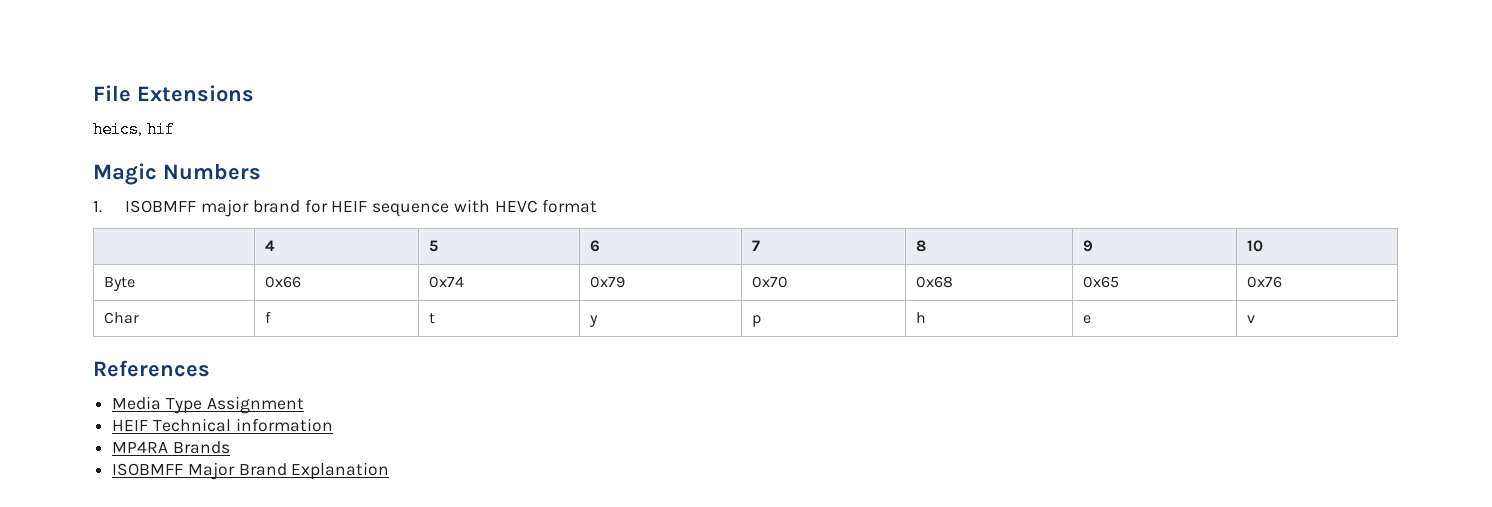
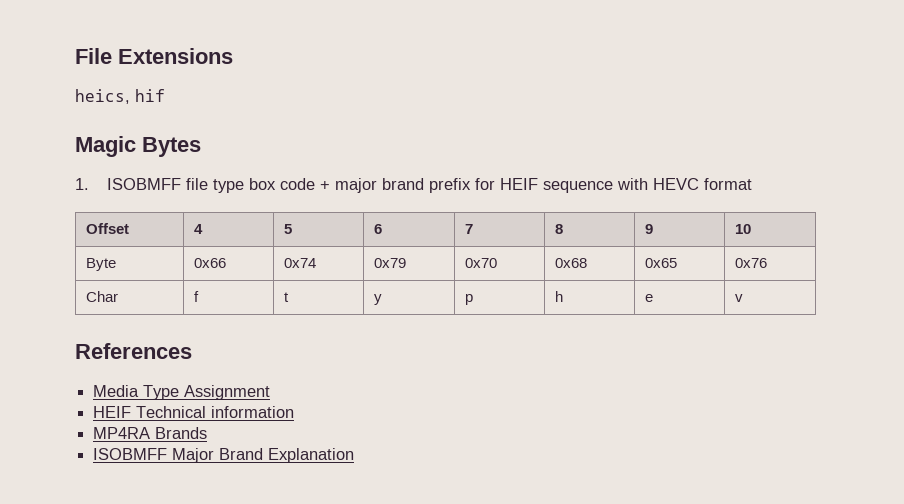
- Magic Numbers
+ Magic Bytes
- 1. ISOBMFF major brand for HEIF sequence with HEVC format
+ 1. ISOBMFF file type box code + major brand prefix for HEIF sequence with HEVC format
- | 4 | 5 | 6 | 7 | 8 | 9 | 10
+ Offset | 4 | 5 | 6 | 7 | 8 | 9 | 10

